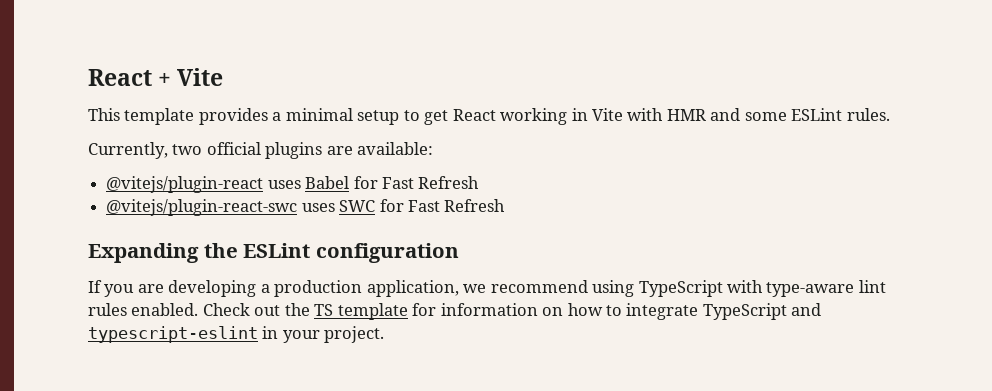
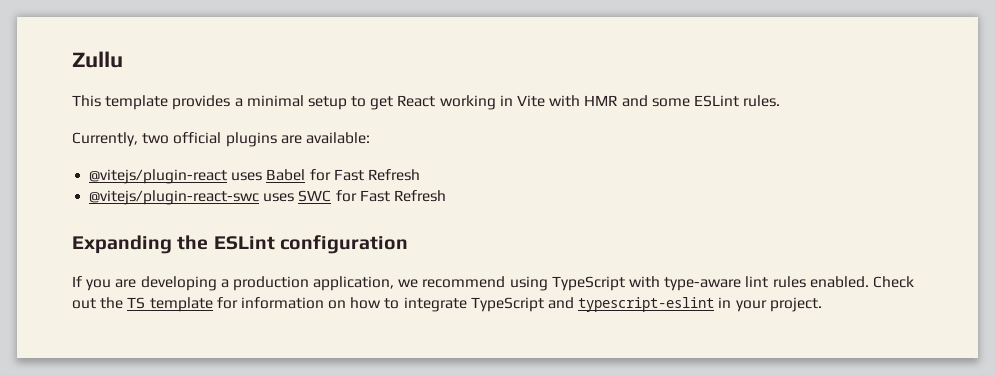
- React + Vite
+ Zullu

